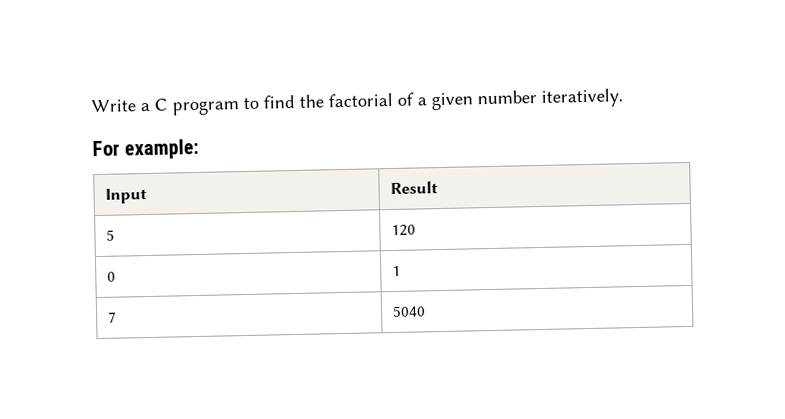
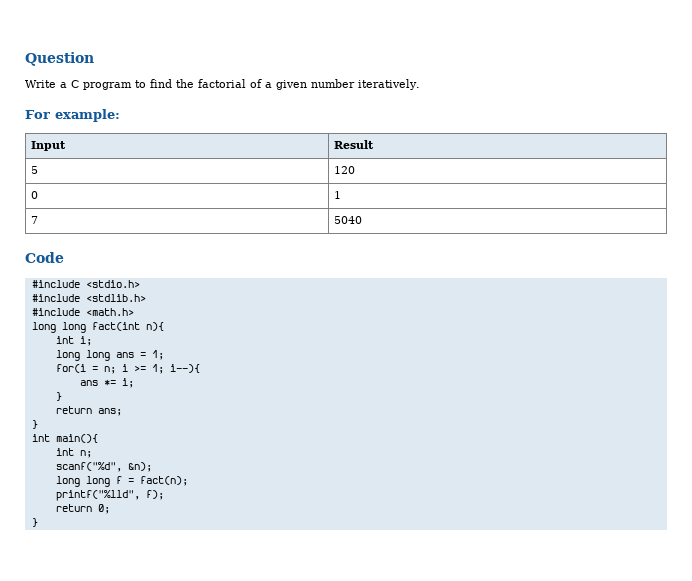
+ Question
+ Code
+ #include <stdio.h>
+ #include <stdlib.h>
+ #include <math.h>
+ long long fact(int n){
+ int i;
+ long long ans = 1;
+ for(i = n; i >= 1; i--){
+ ans *= i;
+ }
+ return ans;
+ }
+ int main(){
+ int n;
+ scanf("%d", &n);
+ long long f = fact(n);
+ printf("%lld", f);
+ return 0;
+ }

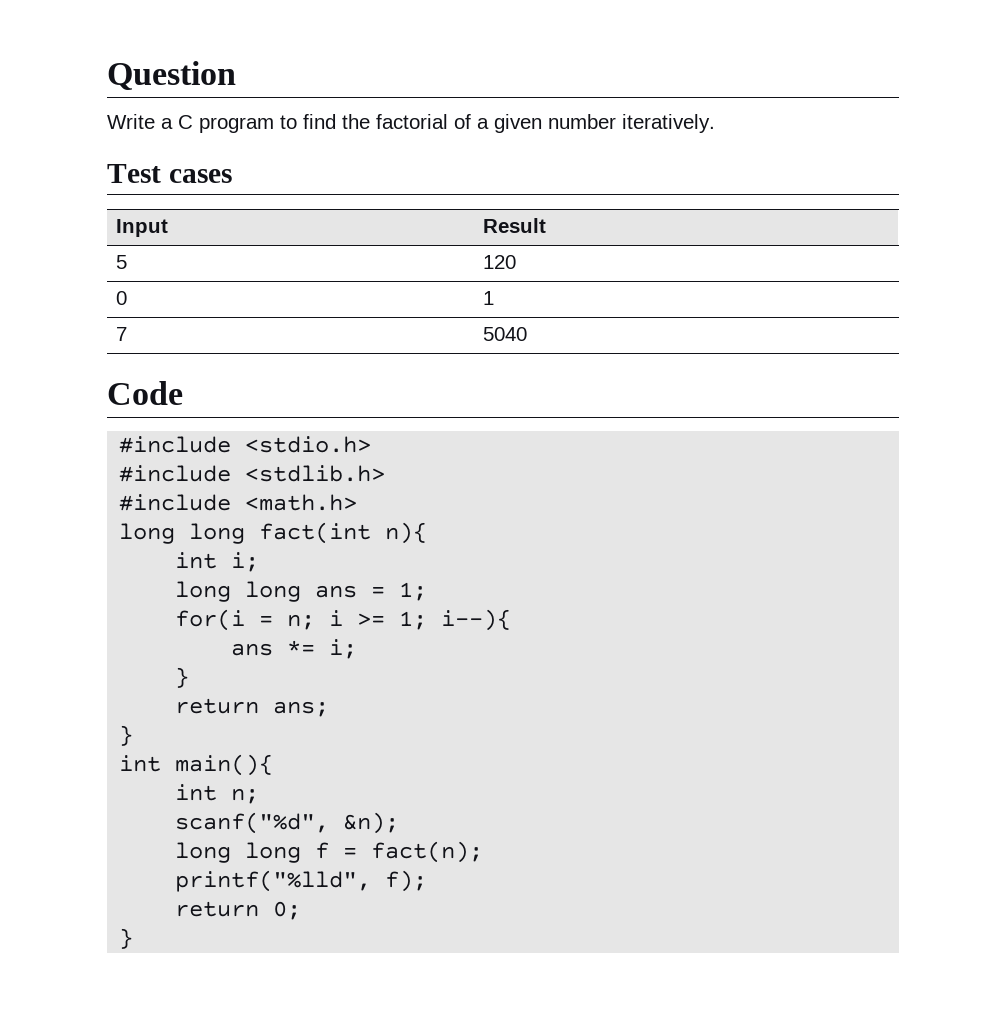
- For example:
+ Test cases

